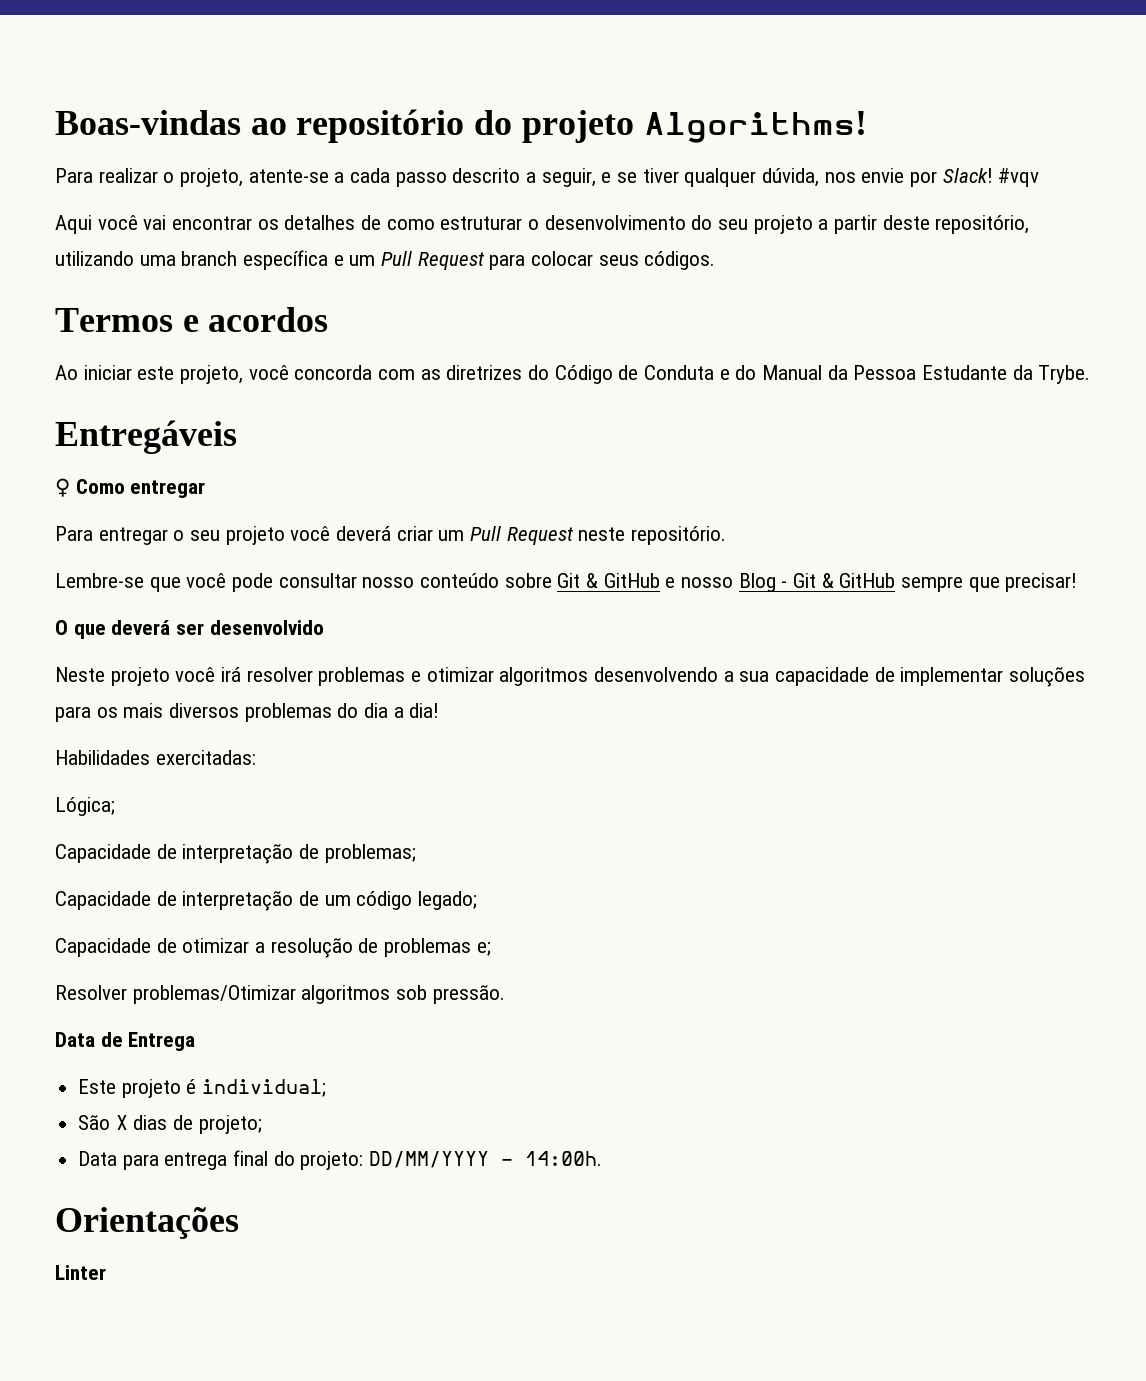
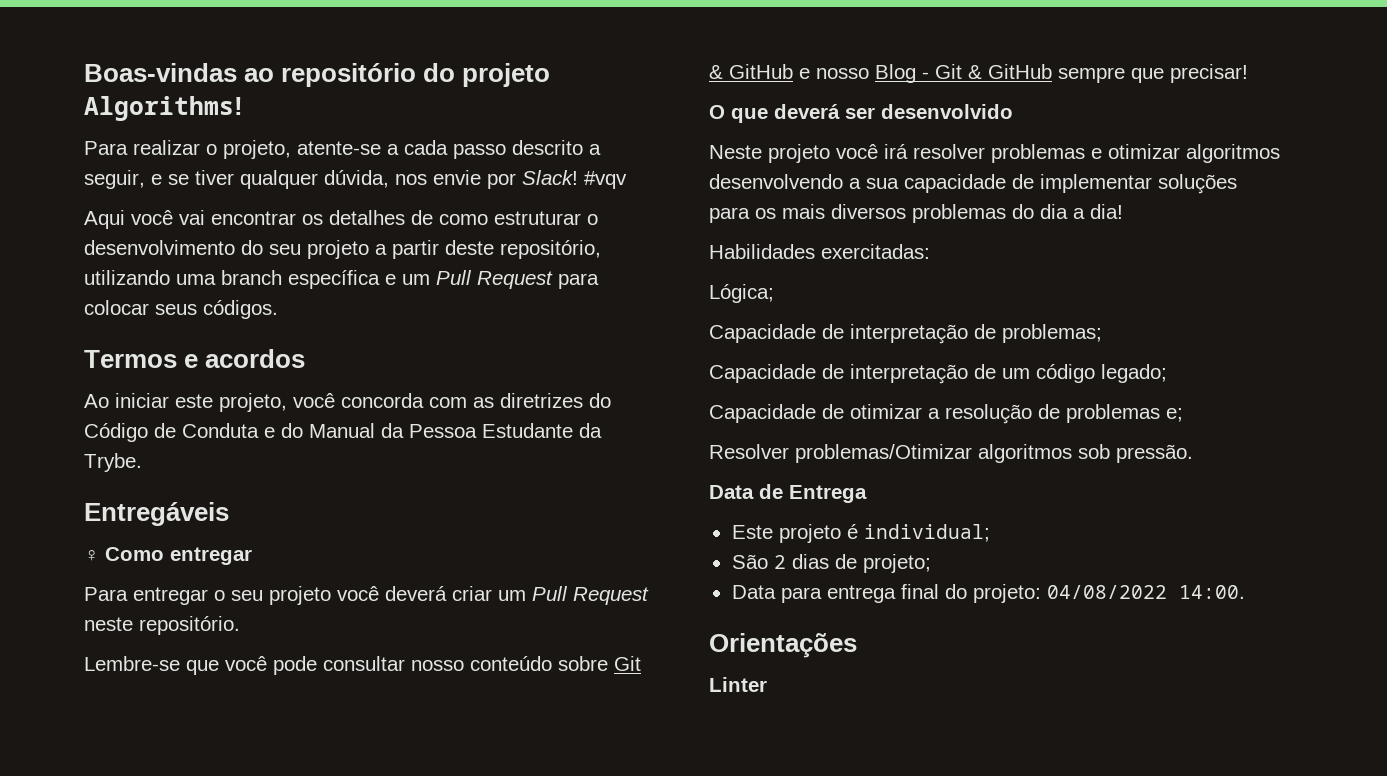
- São X dias de projeto;
+ São 2 dias de projeto;
- Data para entrega final do projeto: DD/MM/YYYY - 14:00h.
+ Data para entrega final do projeto: 04/08/2022 14:00.

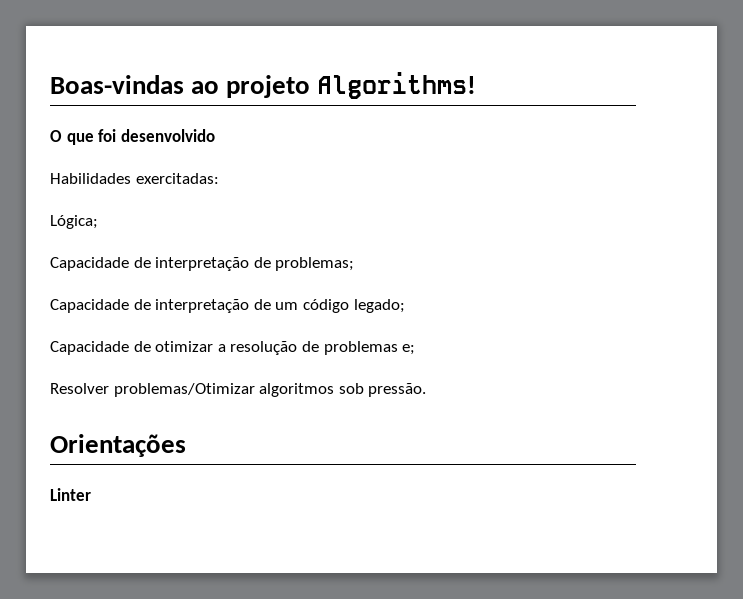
- Boas-vindas ao repositório do projeto Algorithms!
+ Boas-vindas ao projeto Algorithms!
- Para realizar o projeto, atente-se a cada passo descrito a seguir, e se tiver qualquer dúvida, nos envie por Slack! #vqv
- Aqui você vai encontrar os detalhes de como estruturar o desenvolvimento do seu projeto a partir deste repositório, utilizando uma branch específica e um Pull Request para colocar seus códigos.
- Termos e acordos
- Ao iniciar este projeto, você concorda com as diretrizes do Código de Conduta e do Manual da Pessoa Estudante da Trybe.
- Entregáveis
- ♀ Como entregar
- Para entregar o seu projeto você deverá criar um Pull Request neste repositório.
- Lembre-se que você pode consultar nosso conteúdo sobre Git & GitHub e nosso Blog - Git & GitHub sempre que precisar!
- O que deverá ser desenvolvido
+ O que foi desenvolvido
- Neste projeto você irá resolver problemas e otimizar algoritmos desenvolvendo a sua capacidade de implementar soluções para os mais diversos problemas do dia a dia!
- Data de Entrega
- Este projeto é individual;
- São 2 dias de projeto;
- Data para entrega final do projeto: 04/08/2022 14:00.

